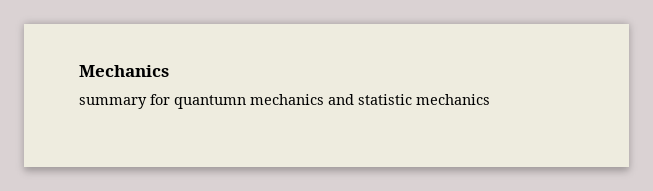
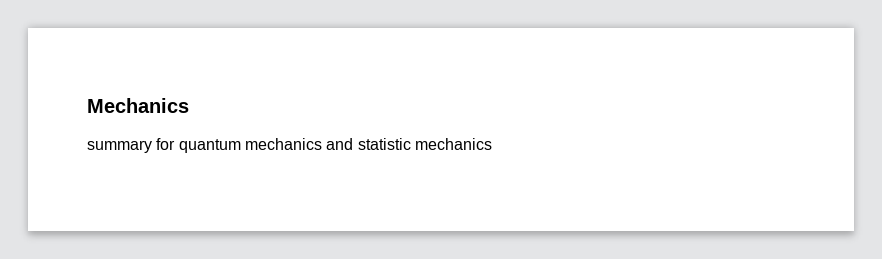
- summary for quantumn mechanics and statistic mechanics
+ summary for quantum mechanics and statistic mechanics

